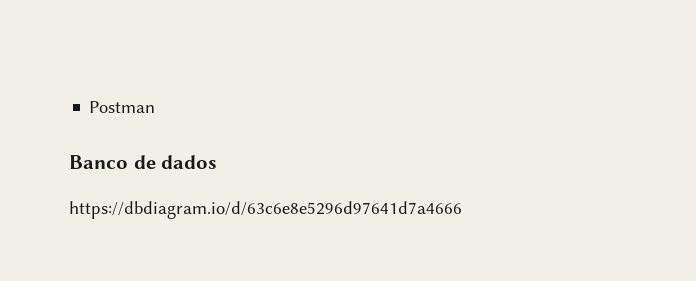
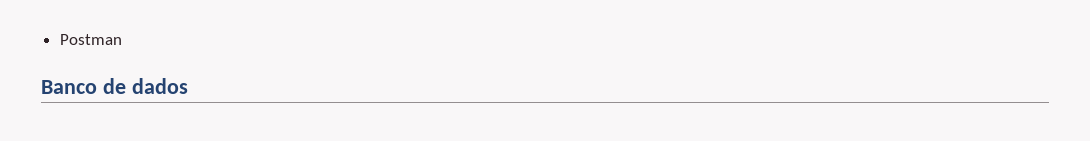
- https://dbdiagram.io/d/63c6e8e5296d97641d7a4666

